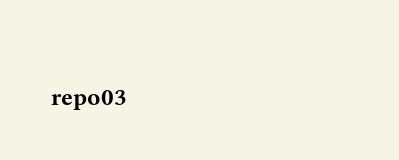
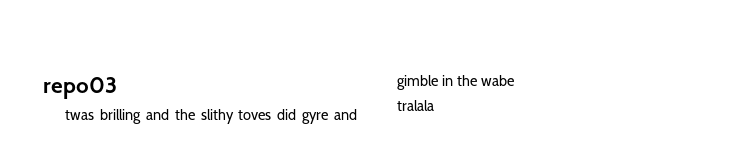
+ twas brilling and the slithy toves did gyre and gimble in the wabe
+ tralala

